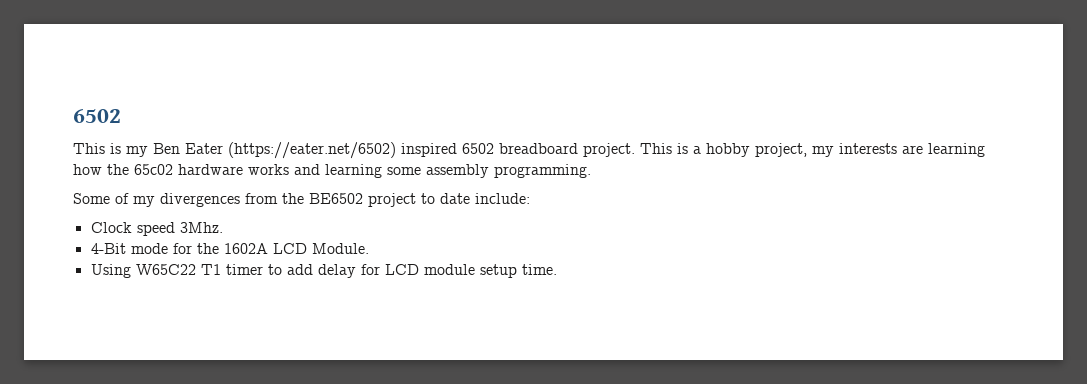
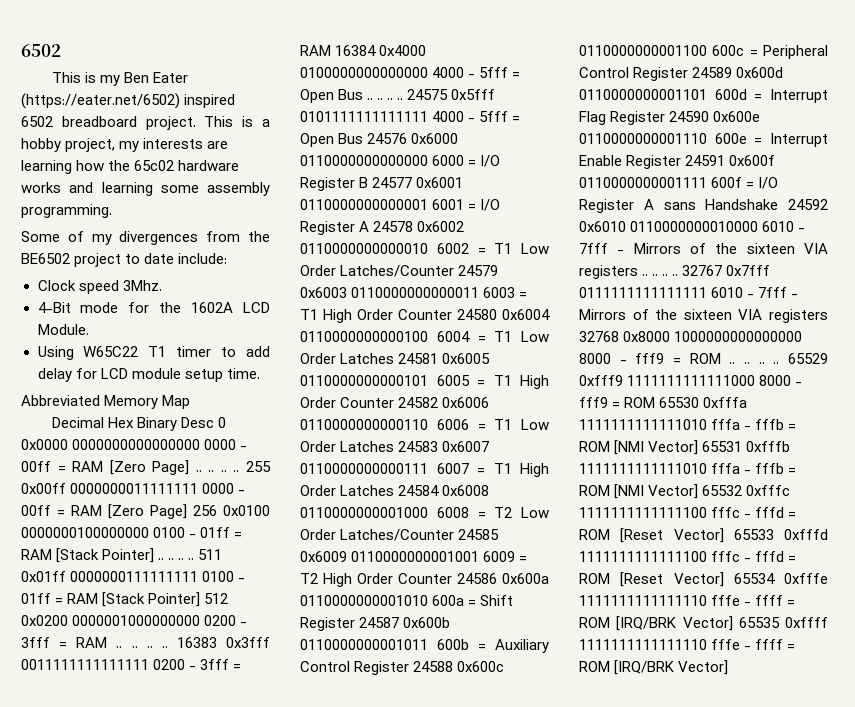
+ Abbreviated Memory Map
+ Decimal Hex Binary Desc 0 0x0000 0000000000000000 0000 - 00ff = RAM [Zero Page] .. .. .. .. 255 0x00ff 0000000011111111 0000 - 00ff = RAM [Zero Page] 256 0x0100 0000000100000000 0100 - 01ff = RAM [Stack Pointer] .. .. .. .. 511 0x01ff 0000000111111111 0100 - 01ff = RAM [Stack Pointer] 512 0x0200 0000001000000000 0200 - 3fff = RAM .. .. .. .. 16383 0x3fff 0011111111111111 0200 - 3fff = RAM 16384 0x4000 0100000000000000 4000 - 5fff = Open Bus .. .. .. .. 24575 0x5fff 0101111111111111 4000 - 5fff = Open Bus 24576 0x6000 0110000000000000 6000 = I/O Register B 24577 0x6001 0110000000000001 6001 = I/O Register A 24578 0x6002 0110000000000010 6002 = T1 Low Order Latches/Counter 24579 0x6003 0110000000000011 6003 = T1 High Order Counter 24580 0x6004 0110000000000100 6004 = T1 Low Order Latches 24581 0x6005 0110000000000101 6005 = T1 High Order Counter 24582 0x6006 0110000000000110 6006 = T1 Low Order Latches 24583 0x6007 0110000000000111 6007 = T1 High Order Latches 24584 0x6008 0110000000001000 6008 = T2 Low Order Latches/Counter 24585 0x6009 0110000000001001 6009 = T2 High Order Counter 24586 0x600a 0110000000001010 600a = Shift Register 24587 0x600b 0110000000001011 600b = Auxiliary Control Register 24588 0x600c 0110000000001100 600c = Peripheral Control Register 24589 0x600d 0110000000001101 600d = Interrupt Flag Register 24590 0x600e 0110000000001110 600e = Interrupt Enable Register 24591 0x600f 0110000000001111 600f = I/O Register A sans Handshake 24592 0x6010 0110000000010000 6010 - 7fff - Mirrors of the sixteen VIA registers .. .. .. .. 32767 0x7fff 0111111111111111 6010 - 7fff - Mirrors of the sixteen VIA registers 32768 0x8000 1000000000000000 8000 - fff9 = ROM .. .. .. .. 65529 0xfff9 1111111111111000 8000 - fff9 = ROM 65530 0xfffa 1111111111111010 fffa - fffb = ROM [NMI Vector] 65531 0xfffb 1111111111111010 fffa - fffb = ROM [NMI Vector] 65532 0xfffc 1111111111111100 fffc - fffd = ROM [Reset Vector] 65533 0xfffd 1111111111111100 fffc - fffd = ROM [Reset Vector] 65534 0xfffe 1111111111111110 fffe - ffff = ROM [IRQ/BRK Vector] 65535 0xffff 1111111111111110 fffe - ffff = ROM [IRQ/BRK Vector]

